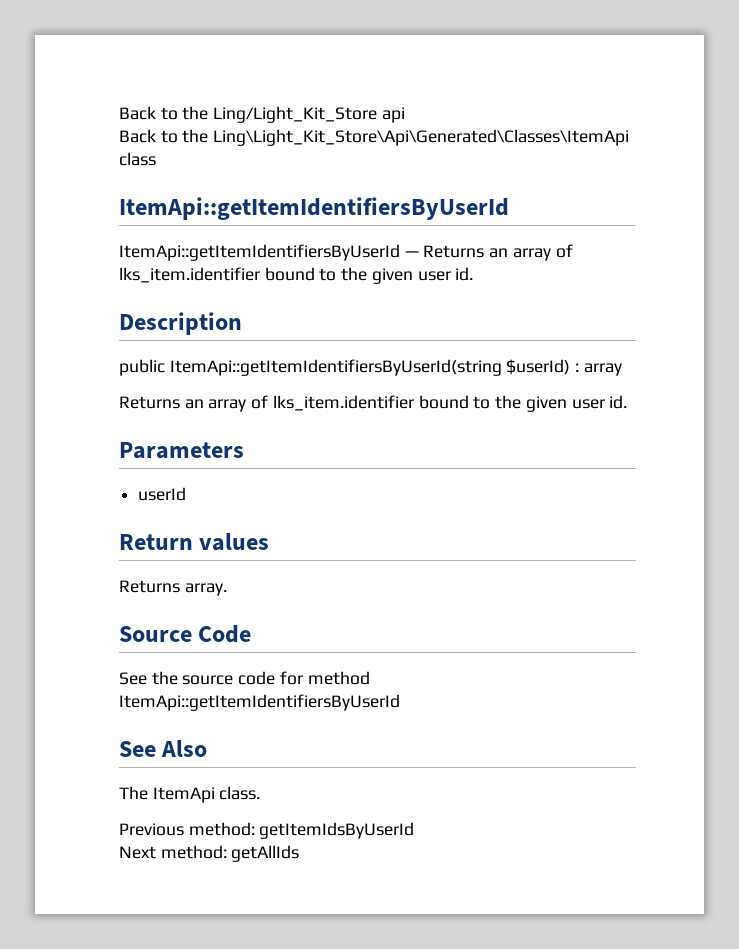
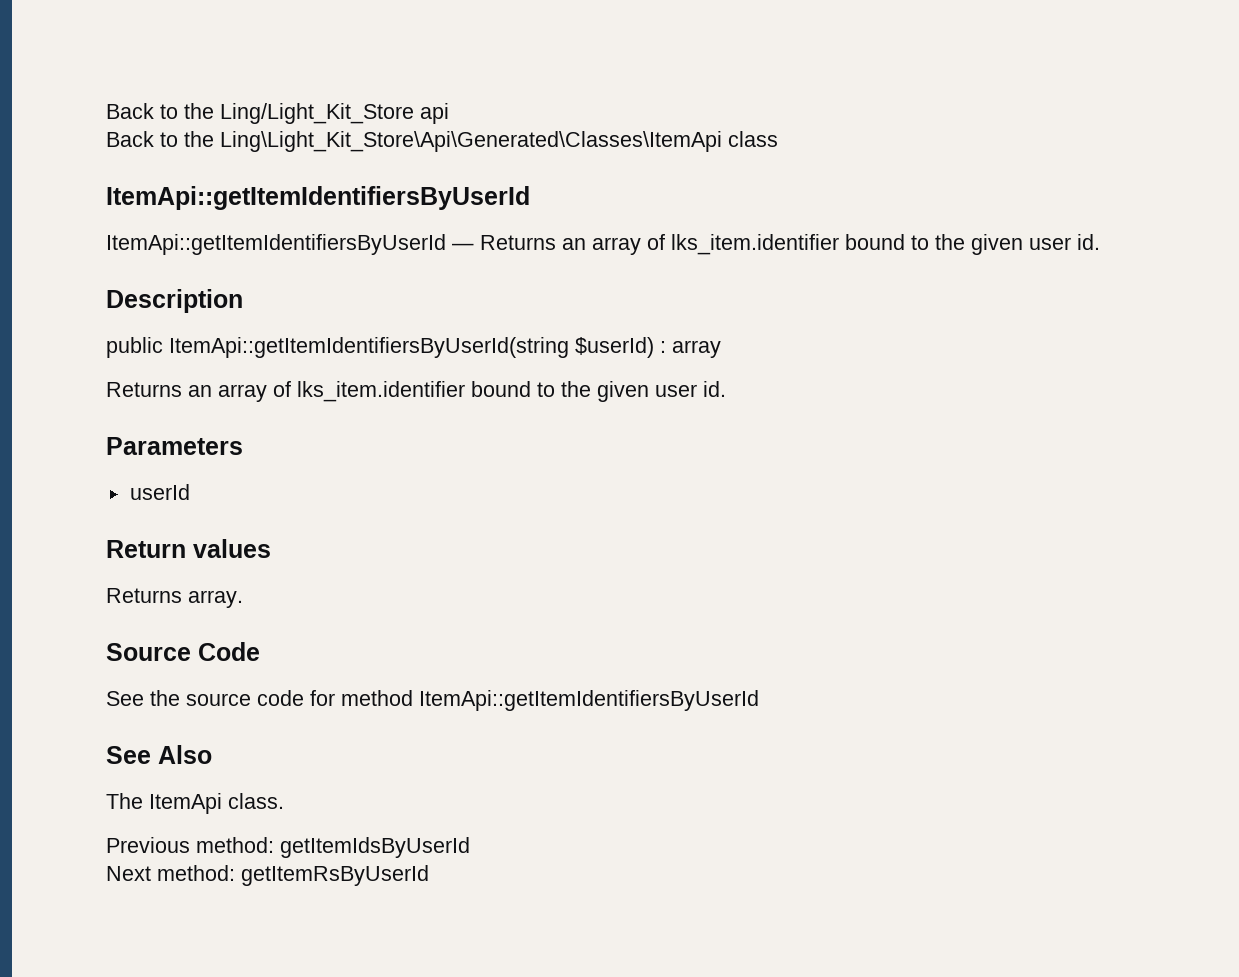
- Next method: getAllIds
+ Next method: getItemRsByUserId

